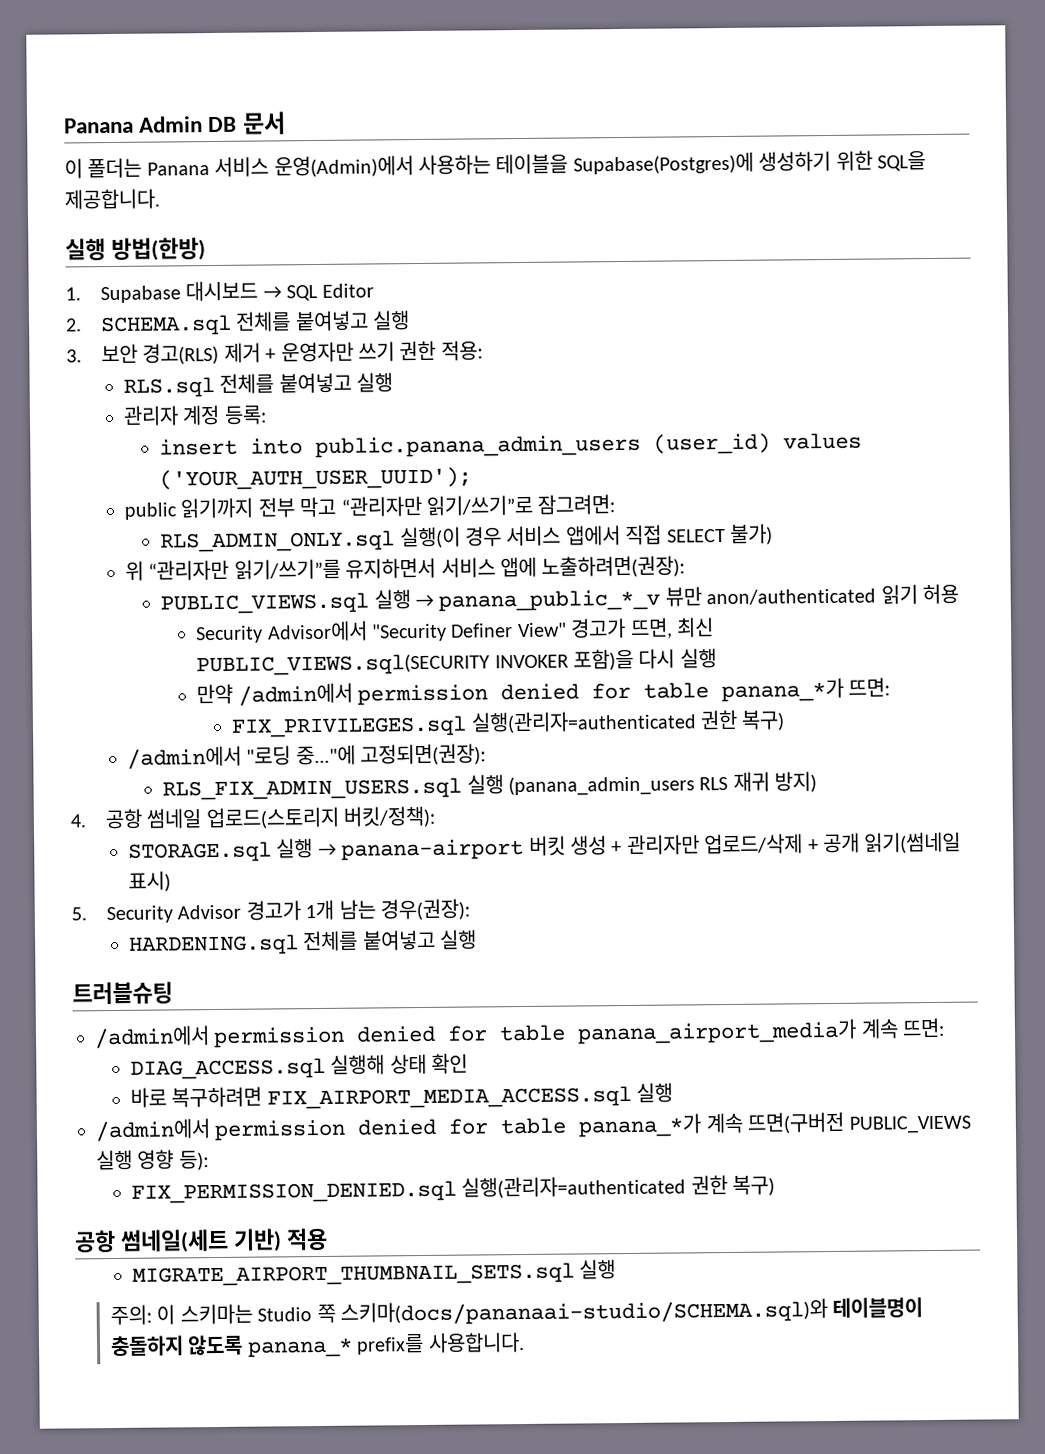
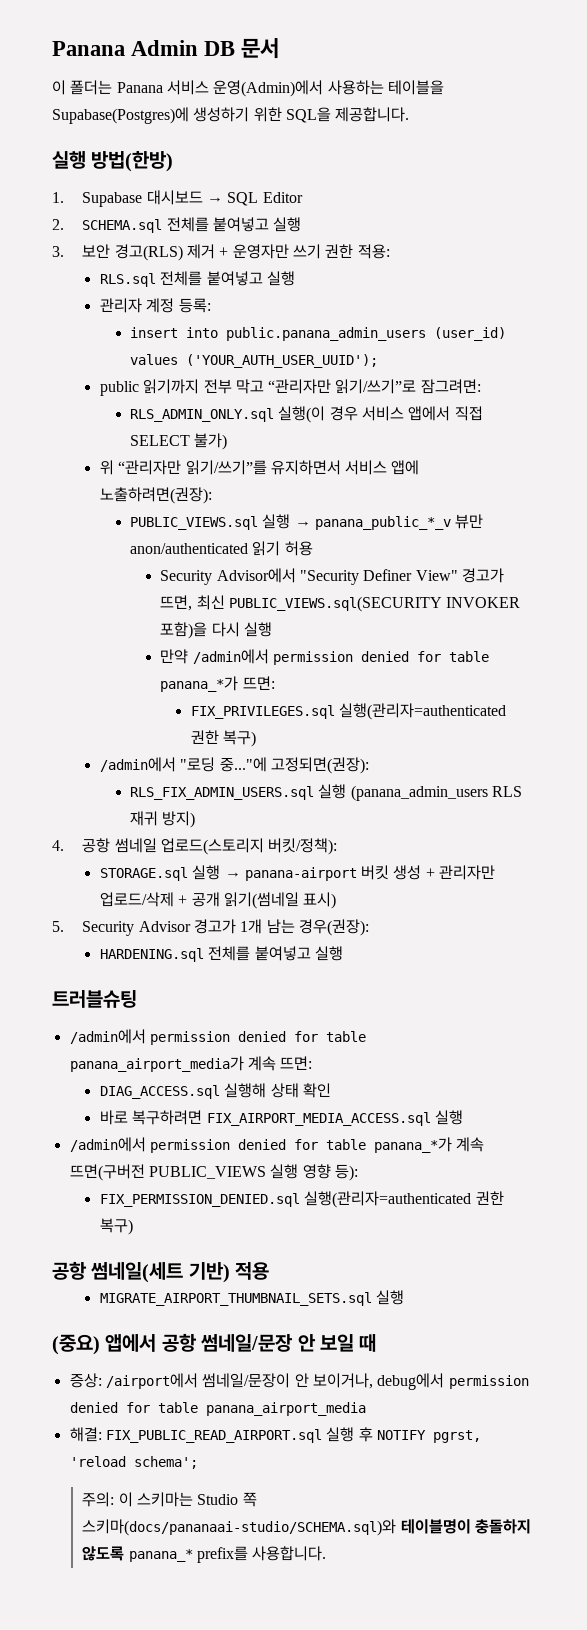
+ (중요) 앱에서 공항 썸네일/문장 안 보일 때
+ 증상: /airport에서 썸네일/문장이 안 보이거나, debug에서 permission denied for table panana_airport_media
+ 해결: FIX_PUBLIC_READ_AIRPORT.sql 실행 후 NOTIFY pgrst, 'reload schema';

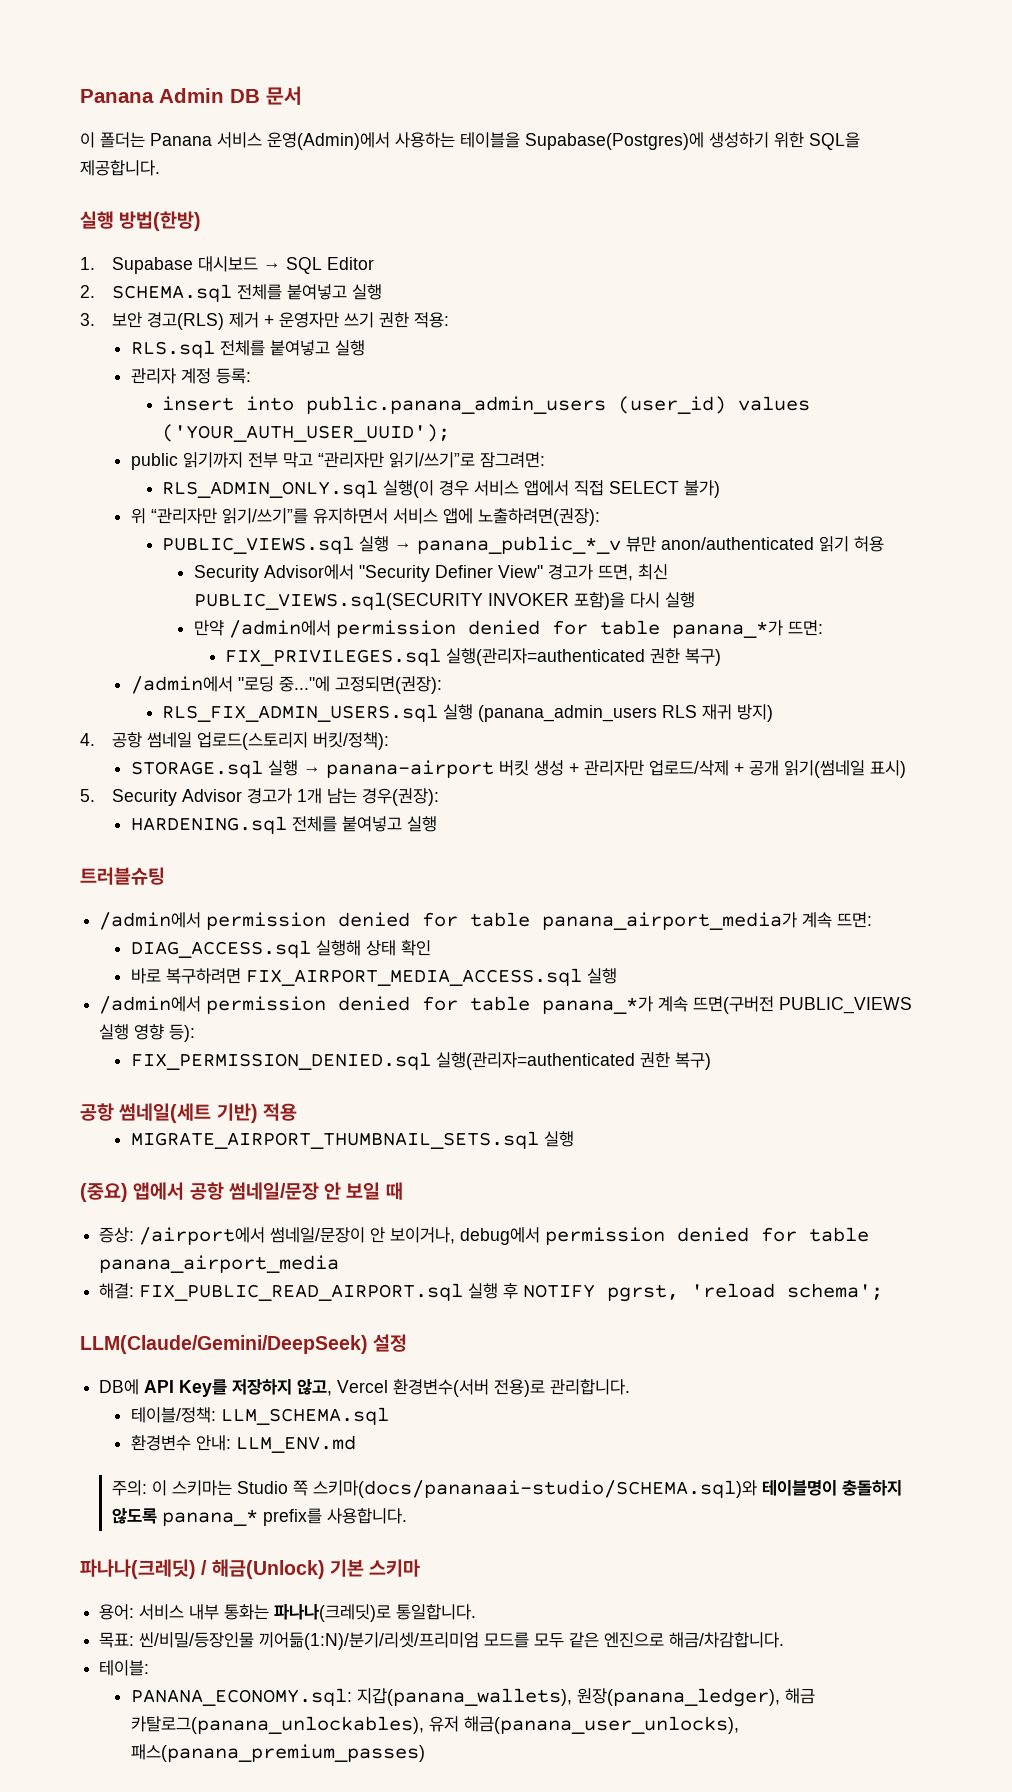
+ LLM(Claude/Gemini/DeepSeek) 설정
+ DB에 API Key를 저장하지 않고, Vercel 환경변수(서버 전용)로 관리합니다.
+ 테이블/정책: LLM_SCHEMA.sql
+ 환경변수 안내: LLM_ENV.md
+ 파나나(크레딧) / 해금(Unlock) 기본 스키마
+ 용어: 서비스 내부 통화는 파나나(크레딧)로 통일합니다.
+ 목표: 씬/비밀/등장인물 끼어듦(1:N)/분기/리셋/프리미엄 모드를 모두 같은 엔진으로 해금/차감합니다.
+ 테이블:
+ PANANA_ECONOMY.sql: 지갑(panana_wallets), 원장(panana_ledger), 해금 카탈로그(panana_unlockables), 유저 해금(panana_user_unlocks), 패스(panana_premium_passes)

